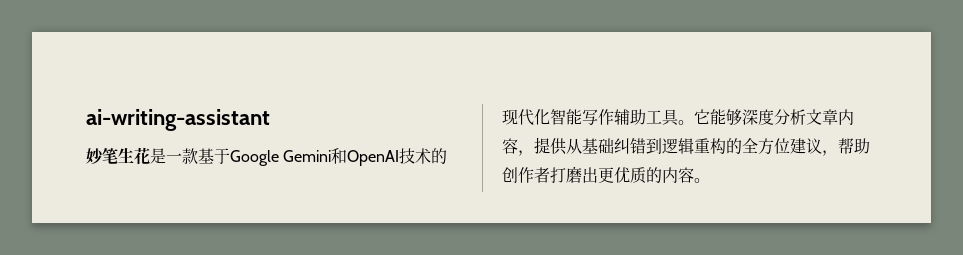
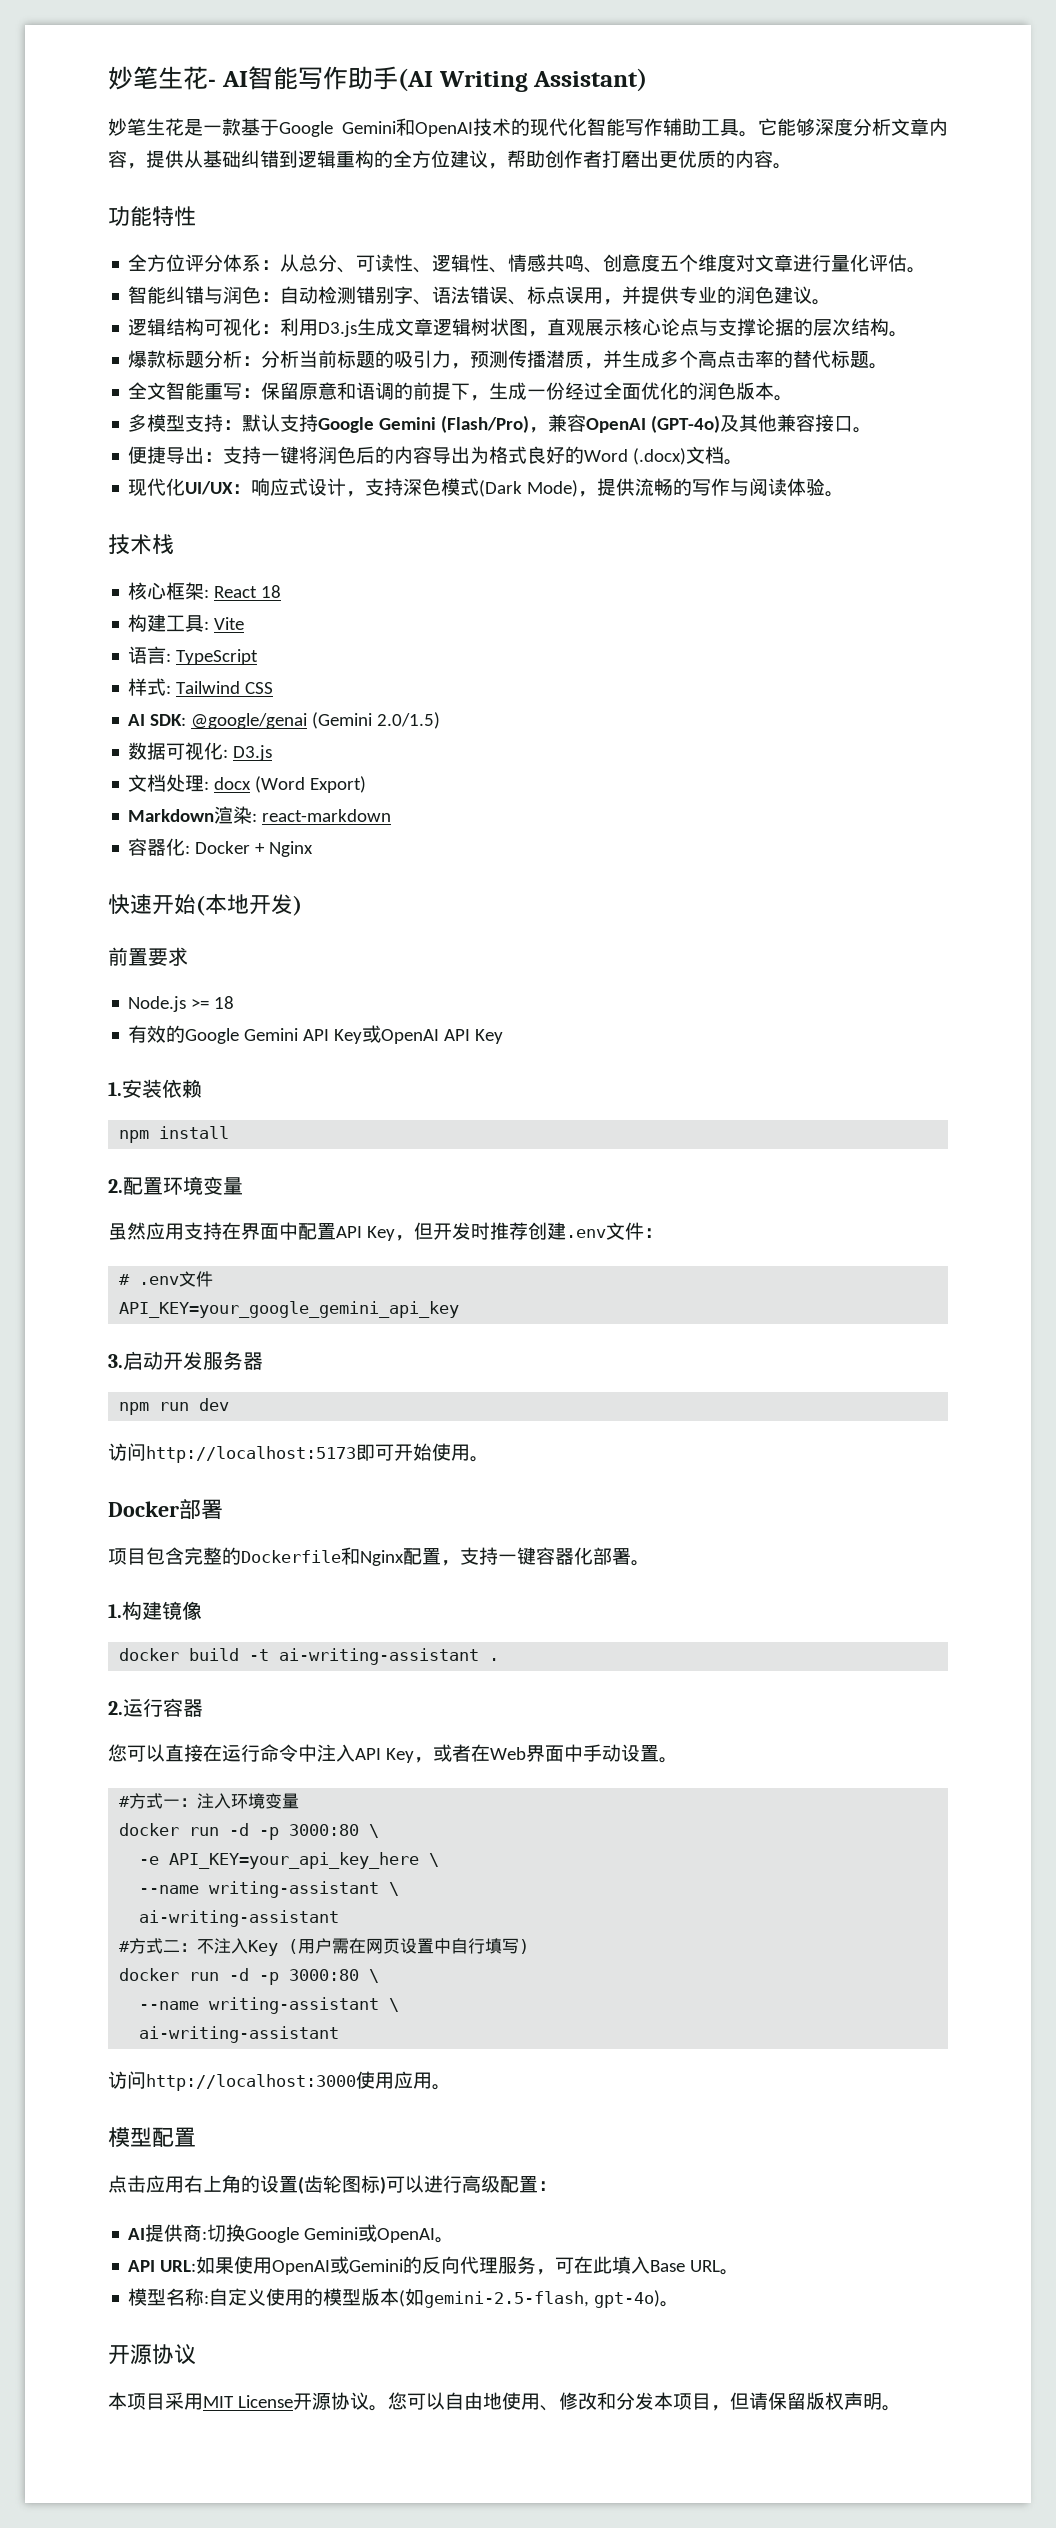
- ai-writing-assistant
+ 妙笔生花- AI智能写作助手(AI Writing Assistant)
+ 功能特性
+ 全方位评分体系：从总分、可读性、逻辑性、情感共鸣、创意度五个维度对文章进行量化评估。
+ 智能纠错与润色：自动检测错别字、语法错误、标点误用，并提供专业的润色建议。
+ 逻辑结构可视化：利用D3.js生成文章逻辑树状图，直观展示核心论点与支撑论据的层次结构。
+ 爆款标题分析：分析当前标题的吸引力，预测传播潜质，并生成多个高点击率的替代标题。
+ 全文智能重写：保留原意和语调的前提下，生成一份经过全面优化的润色版本。
+ 多模型支持：默认支持Google Gemini (Flash/Pro)，兼容OpenAI (GPT-4o)及其他兼容接口。
+ 便捷导出：支持一键将润色后的内容导出为格式良好的Word (.docx)文档。
+ 现代化UI/UX：响应式设计，支持深色模式(Dark Mode)，提供流畅的写作与阅读体验。
+ 技术栈
+ 核心框架: React 18
+ 构建工具: Vite
+ 语言: TypeScript
+ 样式: Tailwind CSS
+ AI SDK: @google/genai (Gemini 2.0/1.5)
+ 数据可视化: D3.js
+ 文档处理: docx (Word Export)
+ Markdown渲染: react-markdown
+ 容器化: Docker + Nginx
+ 快速开始(本地开发)
+ 前置要求
+ Node.js >= 18
+ 有效的Google Gemini API Key或OpenAI API Key
+ 1.安装依赖
+ npm install
+ 2.配置环境变量
+ 虽然应用支持在界面中配置API Key，但开发时推荐创建.env文件：
+ # .env文件
+ API_KEY=your_google_gemini_api_key
+ 3.启动开发服务器
+ npm run dev
+ 访问http://localhost:5173即可开始使用。
+ Docker部署
+ 项目包含完整的Dockerfile和Nginx配置，支持一键容器化部署。
+ 1.构建镜像
+ docker build -t ai-writing-assistant .
+ 2.运行容器
+ 您可以直接在运行命令中注入API Key，或者在Web界面中手动设置。
+ #方式一：注入环境变量
+ docker run -d -p 3000:80 \
+ -e API_KEY=your_api_key_here \
+ --name writing-assistant \
+ ai-writing-assistant
+ #方式二：不注入Key (用户需在网页设置中自行填写)
+ docker run -d -p 3000:80 \
+ --name writing-assistant \
+ ai-writing-assistant
+ 访问http://localhost:3000使用应用。
+ 模型配置
+ 点击应用右上角的设置(齿轮图标)可以进行高级配置：
+ AI提供商:切换Google Gemini或OpenAI。
+ API URL:如果使用OpenAI或Gemini的反向代理服务，可在此填入Base URL。
+ 模型名称:自定义使用的模型版本(如gemini-2.5-flash, gpt-4o)。
+ 开源协议
+ 本项目采用MIT License开源协议。您可以自由地使用、修改和分发本项目，但请保留版权声明。

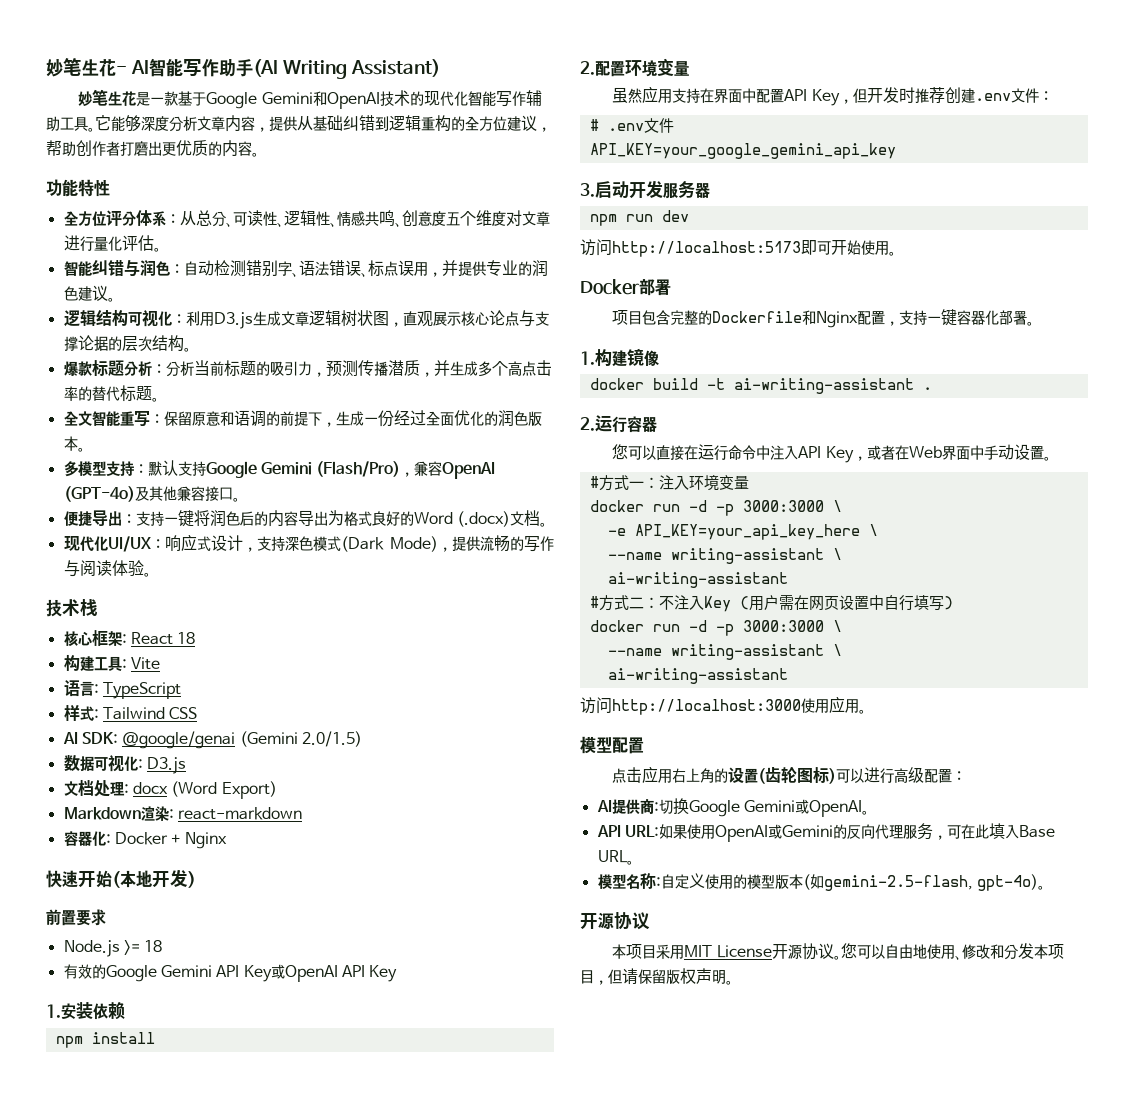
  #方式一：注入环境变量
- docker run -d -p 3000:80 \
+ docker run -d -p 3000:3000 \
  #方式二：不注入Key (用户需在网页设置中自行填写)
- docker run -d -p 3000:80 \
+ docker run -d -p 3000:3000 \

